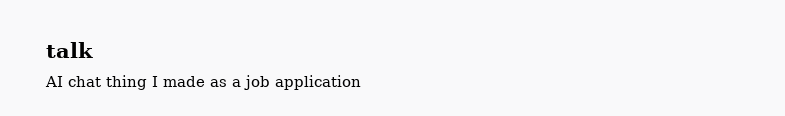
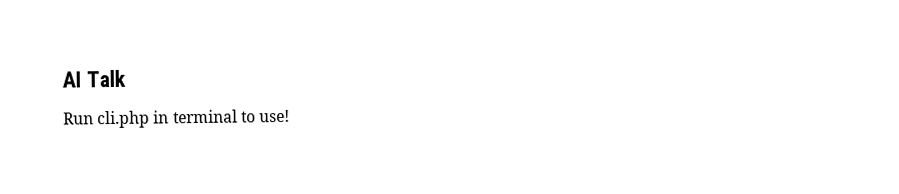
- talk
- AI chat thing I made as a job application
+ AI Talk
+ Run cli.php in terminal to use!

